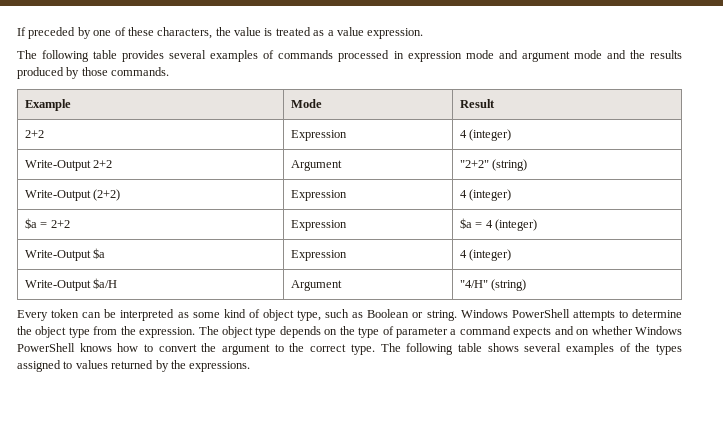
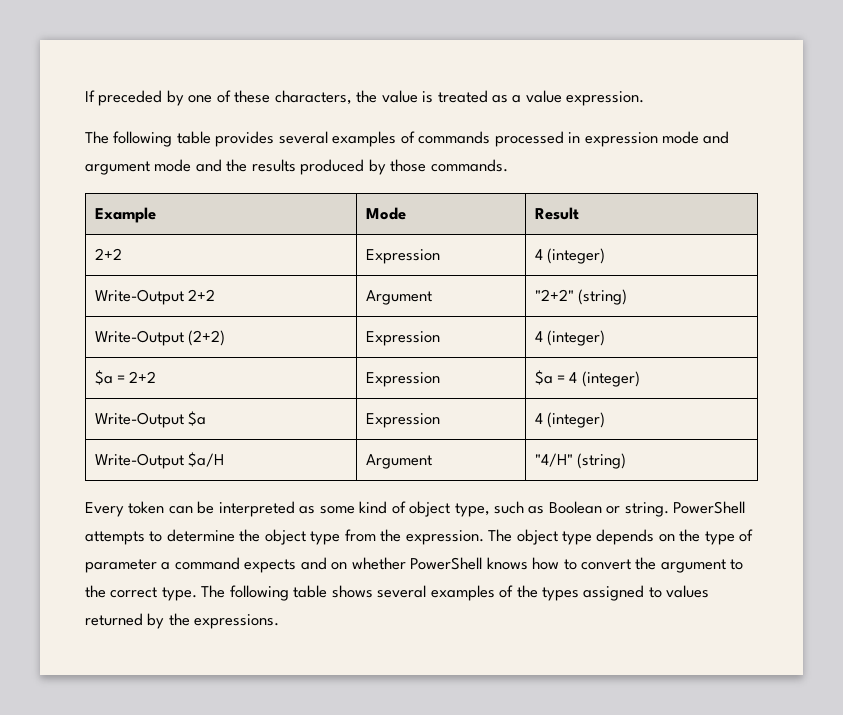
- Windows PowerShell attempts to determine the object type from the expression.
+ PowerShell attempts to determine the object type from the expression.
- The object type depends on the type of parameter a command expects and on whether Windows PowerShell knows how to convert the argument to the correct type.
+ The object type depends on the type of parameter a command expects and on whether PowerShell knows how to convert the argument to the correct type.

